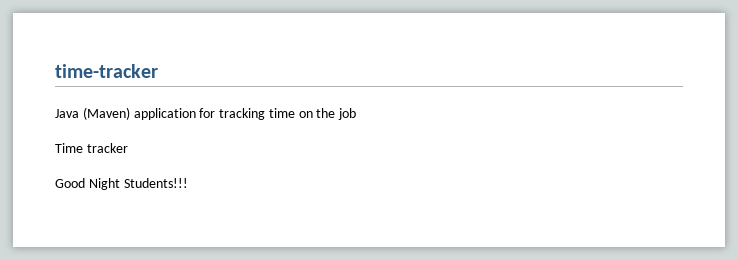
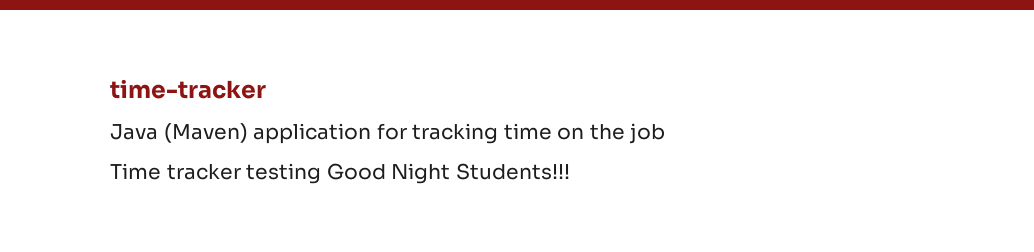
- Time tracker
- Good Night Students!!!
+ Time tracker testing Good Night Students!!!

